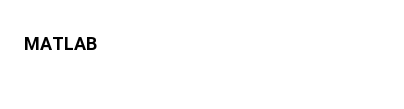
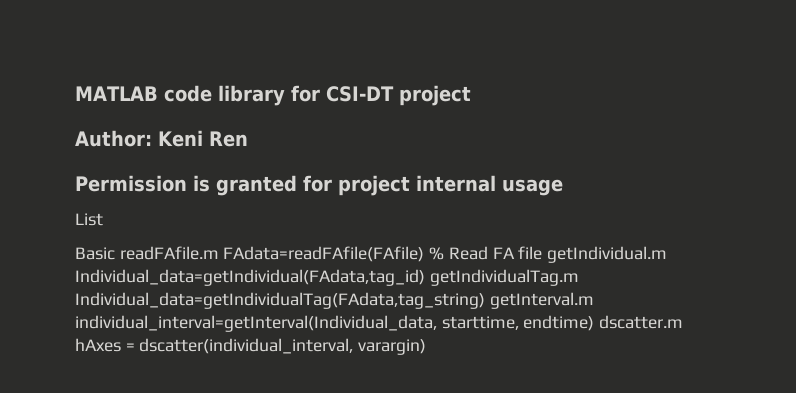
- MATLAB
+ MATLAB code library for CSI-DT project
+ Author: Keni Ren
+ Permission is granted for project internal usage
+ List
+ Basic readFAfile.m FAdata=readFAfile(FAfile) % Read FA file getIndividual.m Individual_data=getIndividual(FAdata,tag_id) getIndividualTag.m Individual_data=getIndividualTag(FAdata,tag_string) getInterval.m individual_interval=getInterval(Individual_data, starttime, endtime) dscatter.m hAxes = dscatter(individual_interval, varargin)

